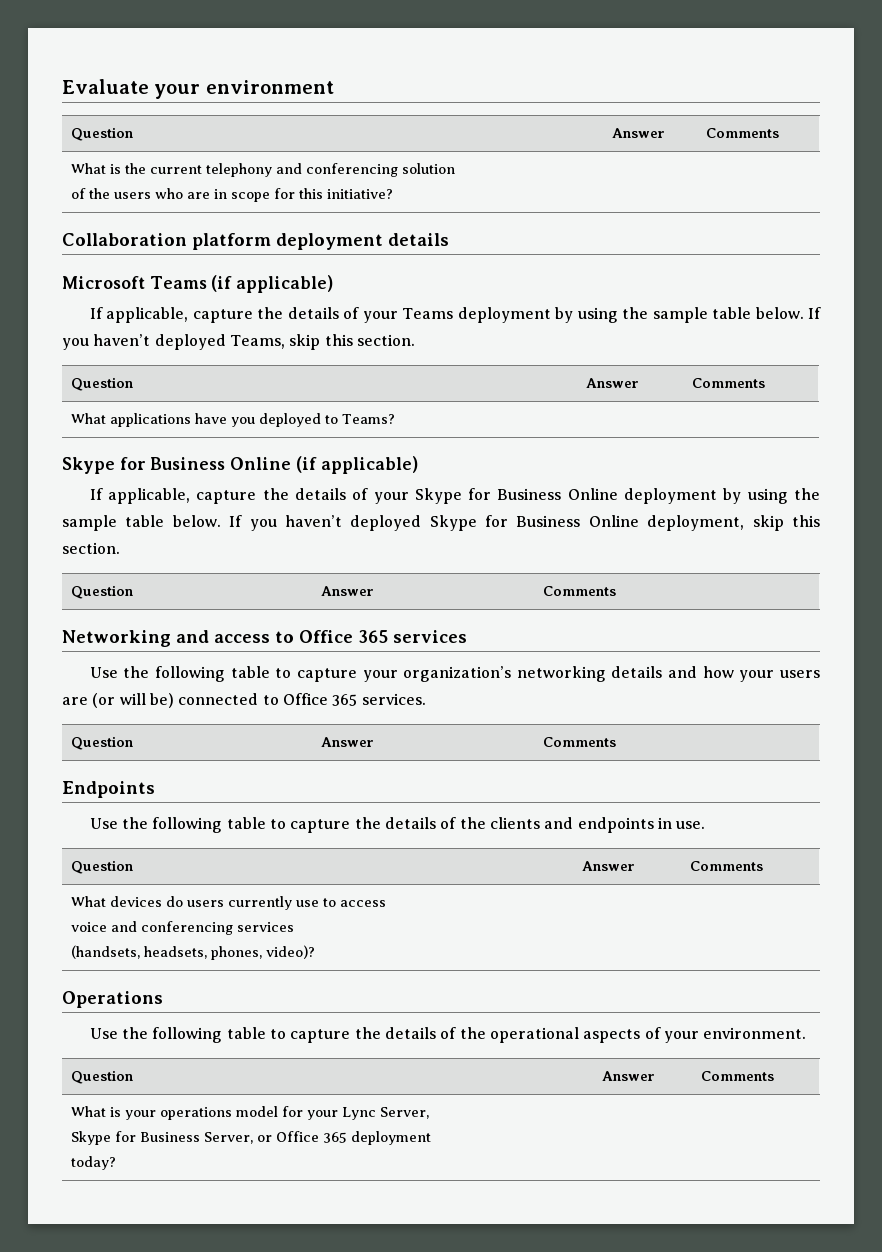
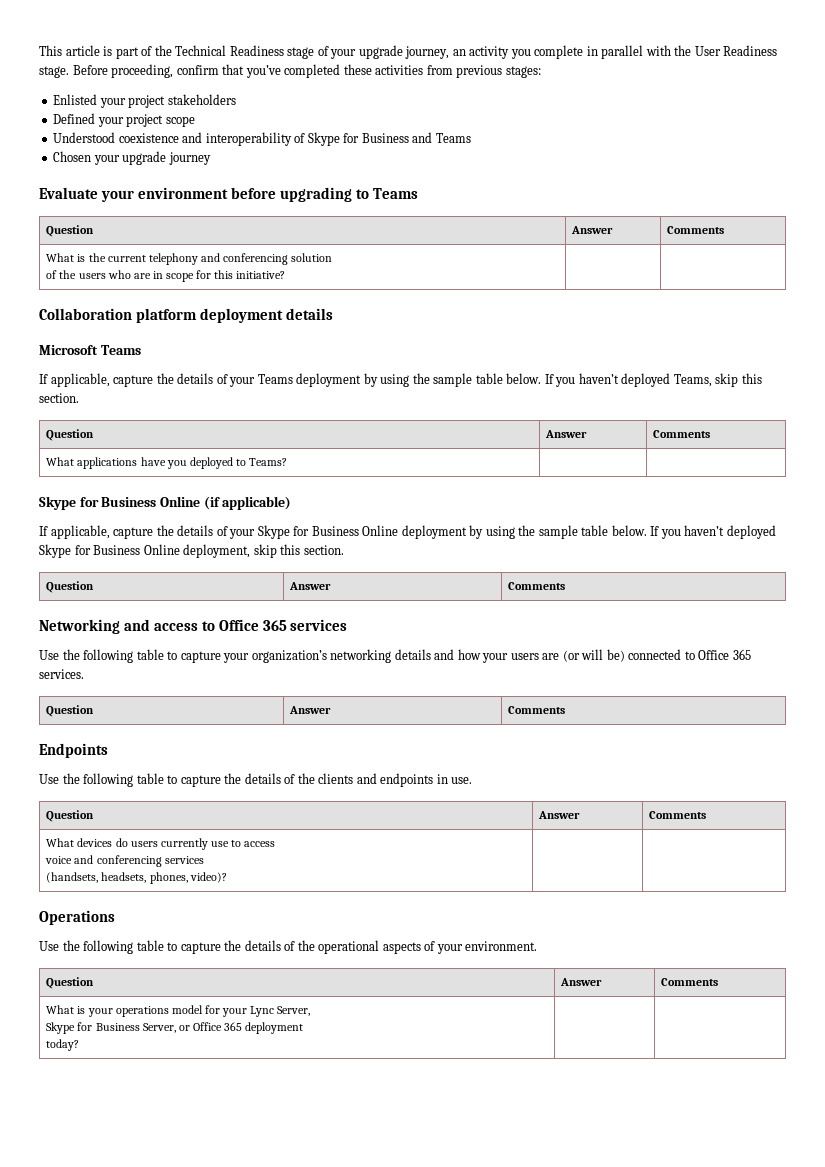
+ This article is part of the Technical Readiness stage of your upgrade journey, an activity you complete in parallel with the User Readiness stage. Before proceeding, confirm that you’ve completed these activities from previous stages:
+ Enlisted your project stakeholders
+ Defined your project scope
+ Understood coexistence and interoperability of Skype for Business and Teams
+ Chosen your upgrade journey
- Evaluate your environment
+ Evaluate your environment before upgrading to Teams
- Microsoft Teams (if applicable)
+ Microsoft Teams

